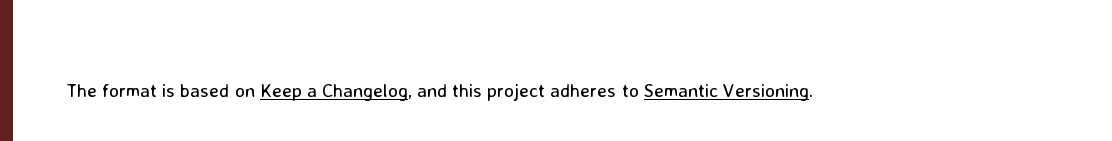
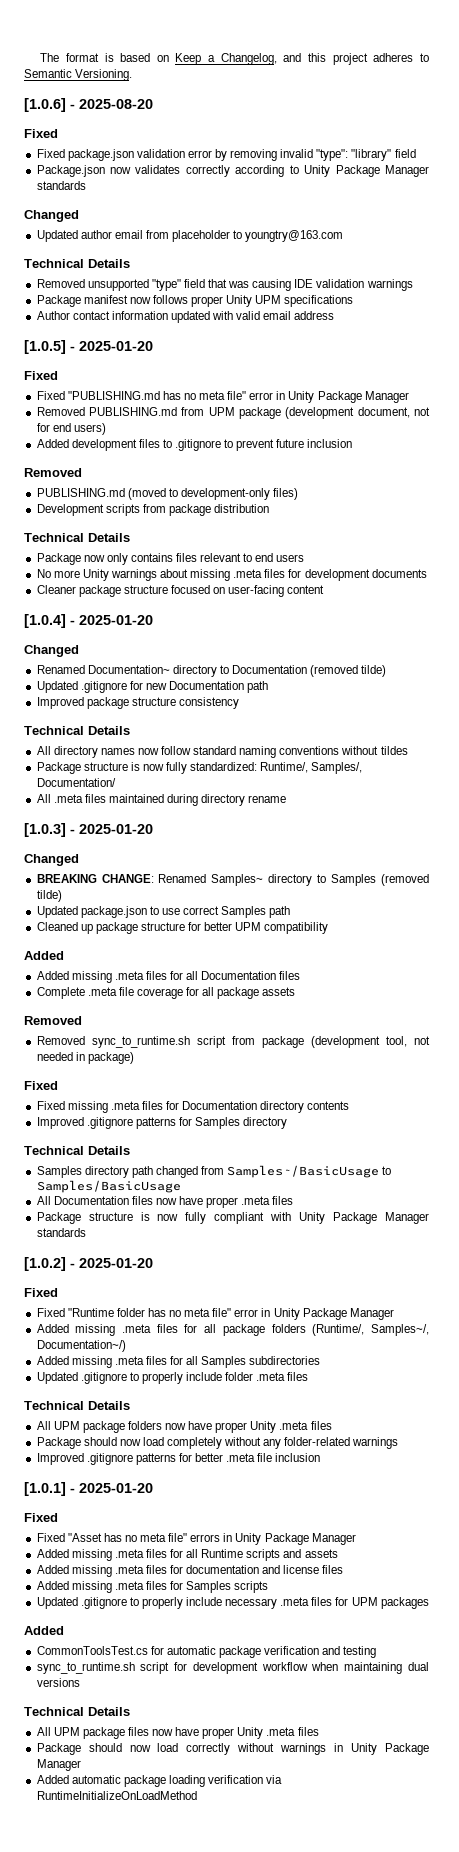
+ [1.0.6] - 2025-08-20
+ Fixed
+ Fixed package.json validation error by removing invalid "type": "library" field
+ Package.json now validates correctly according to Unity Package Manager standards
+ Changed
+ Updated author email from placeholder to youngtry@163.com
+ Technical Details
+ Removed unsupported "type" field that was causing IDE validation warnings
+ Package manifest now follows proper Unity UPM specifications
+ Author contact information updated with valid email address
+ [1.0.5] - 2025-01-20
+ Fixed
+ Fixed "PUBLISHING.md has no meta file" error in Unity Package Manager
+ Removed PUBLISHING.md from UPM package (development document, not for end users)
+ Added development files to .gitignore to prevent future inclusion
+ Removed
+ PUBLISHING.md (moved to development-only files)
+ Development scripts from package distribution
+ Technical Details
+ Package now only contains files relevant to end users
+ No more Unity warnings about missing .meta files for development documents
+ Cleaner package structure focused on user-facing content
+ [1.0.4] - 2025-01-20
+ Changed
+ Renamed Documentation~ directory to Documentation (removed tilde)
+ Updated .gitignore for new Documentation path
+ Improved package structure consistency
+ Technical Details
+ All directory names now follow standard naming conventions without tildes
+ Package structure is now fully standardized: Runtime/, Samples/, Documentation/
+ All .meta files maintained during directory rename
+ [1.0.3] - 2025-01-20
+ Changed
+ BREAKING CHANGE: Renamed Samples~ directory to Samples (removed tilde)
+ Updated package.json to use correct Samples path
+ Cleaned up package structure for better UPM compatibility
+ Added
+ Added missing .meta files for all Documentation files
+ Complete .meta file coverage for all package assets
+ Removed
+ Removed sync_to_runtime.sh script from package (development tool, not needed in package)
+ Fixed
+ Fixed missing .meta files for Documentation directory contents
+ Improved .gitignore patterns for Samples directory
+ Technical Details
+ Samples directory path changed from Samples~/BasicUsage to Samples/BasicUsage
+ All Documentation files now have proper .meta files
+ Package structure is now fully compliant with Unity Package Manager standards
+ [1.0.2] - 2025-01-20
+ Fixed
+ Fixed "Runtime folder has no meta file" error in Unity Package Manager
+ Added missing .meta files for all package folders (Runtime/, Samples~/, Documentation~/)
+ Added missing .meta files for all Samples subdirectories
+ Updated .gitignore to properly include folder .meta files
+ Technical Details
+ All UPM package folders now have proper Unity .meta files
+ Package should now load completely without any folder-related warnings
+ Improved .gitignore patterns for better .meta file inclusion
+ [1.0.1] - 2025-01-20
+ Fixed
+ Fixed "Asset has no meta file" errors in Unity Package Manager
+ Added missing .meta files for all Runtime scripts and assets
+ Added missing .meta files for documentation and license files
+ Added missing .meta files for Samples scripts
+ Updated .gitignore to properly include necessary .meta files for UPM packages
+ Added
+ CommonToolsTest.cs for automatic package verification and testing
+ sync_to_runtime.sh script for development workflow when maintaining dual versions
+ Technical Details
+ All UPM package files now have proper Unity .meta files
+ Package should now load correctly without warnings in Unity Package Manager
+ Added automatic package loading verification via RuntimeInitializeOnLoadMethod

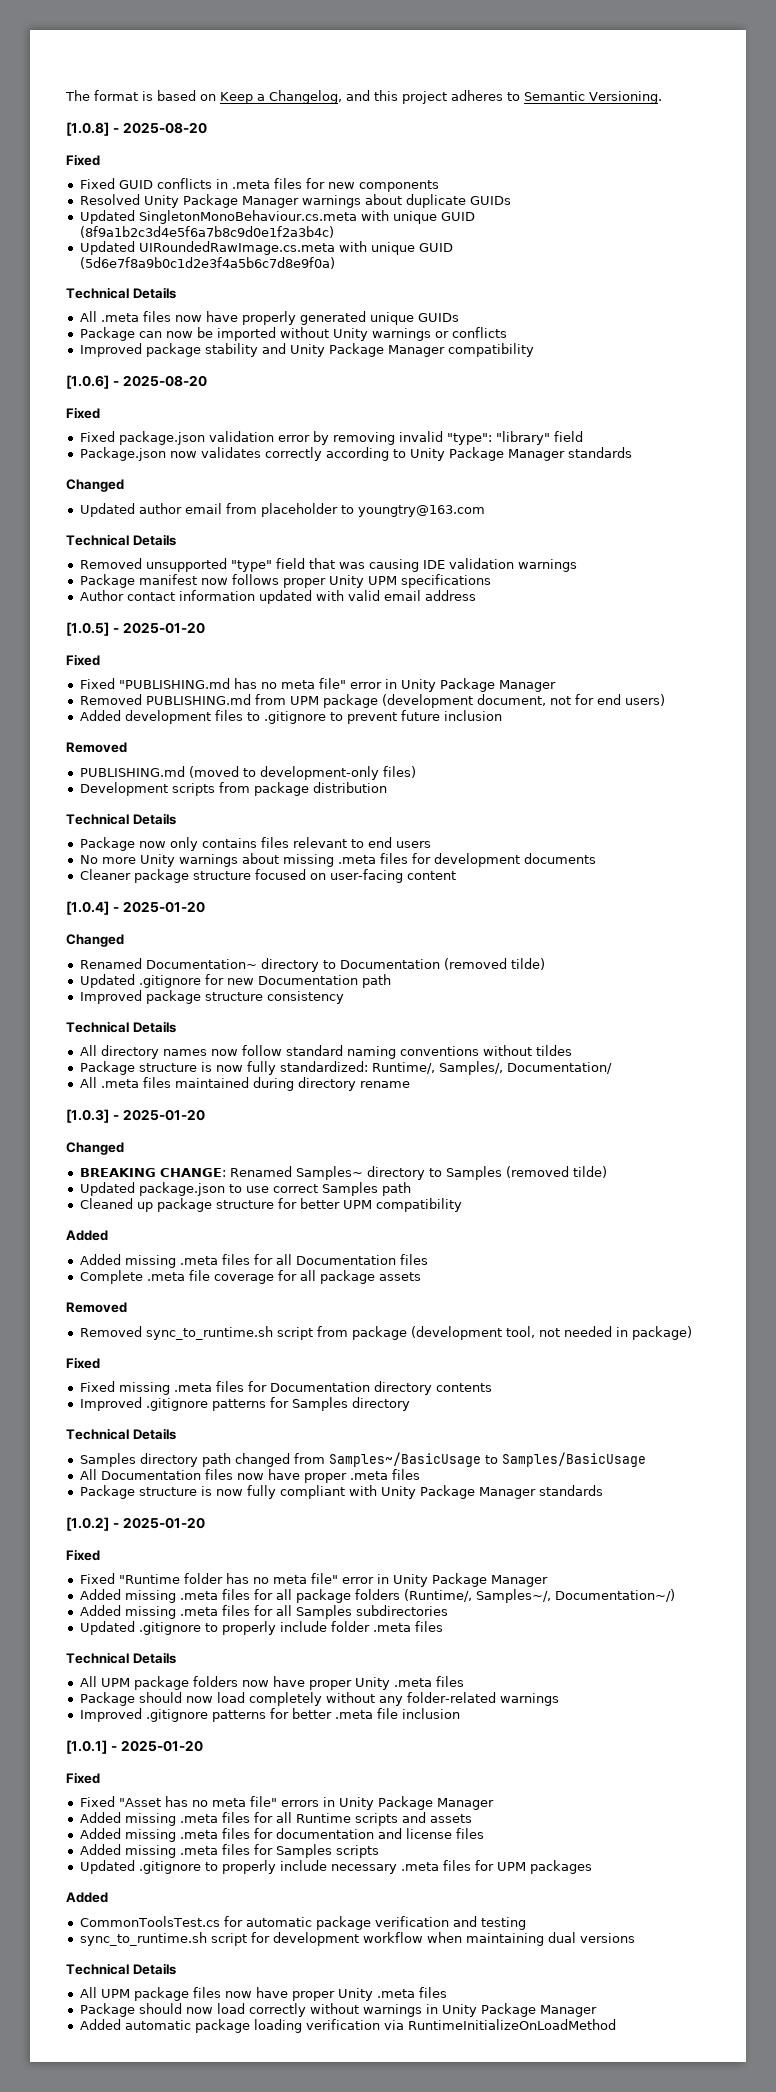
+ [1.0.8] - 2025-08-20
+ Fixed
+ Fixed GUID conflicts in .meta files for new components
+ Resolved Unity Package Manager warnings about duplicate GUIDs
+ Updated SingletonMonoBehaviour.cs.meta with unique GUID (8f9a1b2c3d4e5f6a7b8c9d0e1f2a3b4c)
+ Updated UIRoundedRawImage.cs.meta with unique GUID (5d6e7f8a9b0c1d2e3f4a5b6c7d8e9f0a)
+ Technical Details
+ All .meta files now have properly generated unique GUIDs
+ Package can now be imported without Unity warnings or conflicts
+ Improved package stability and Unity Package Manager compatibility

